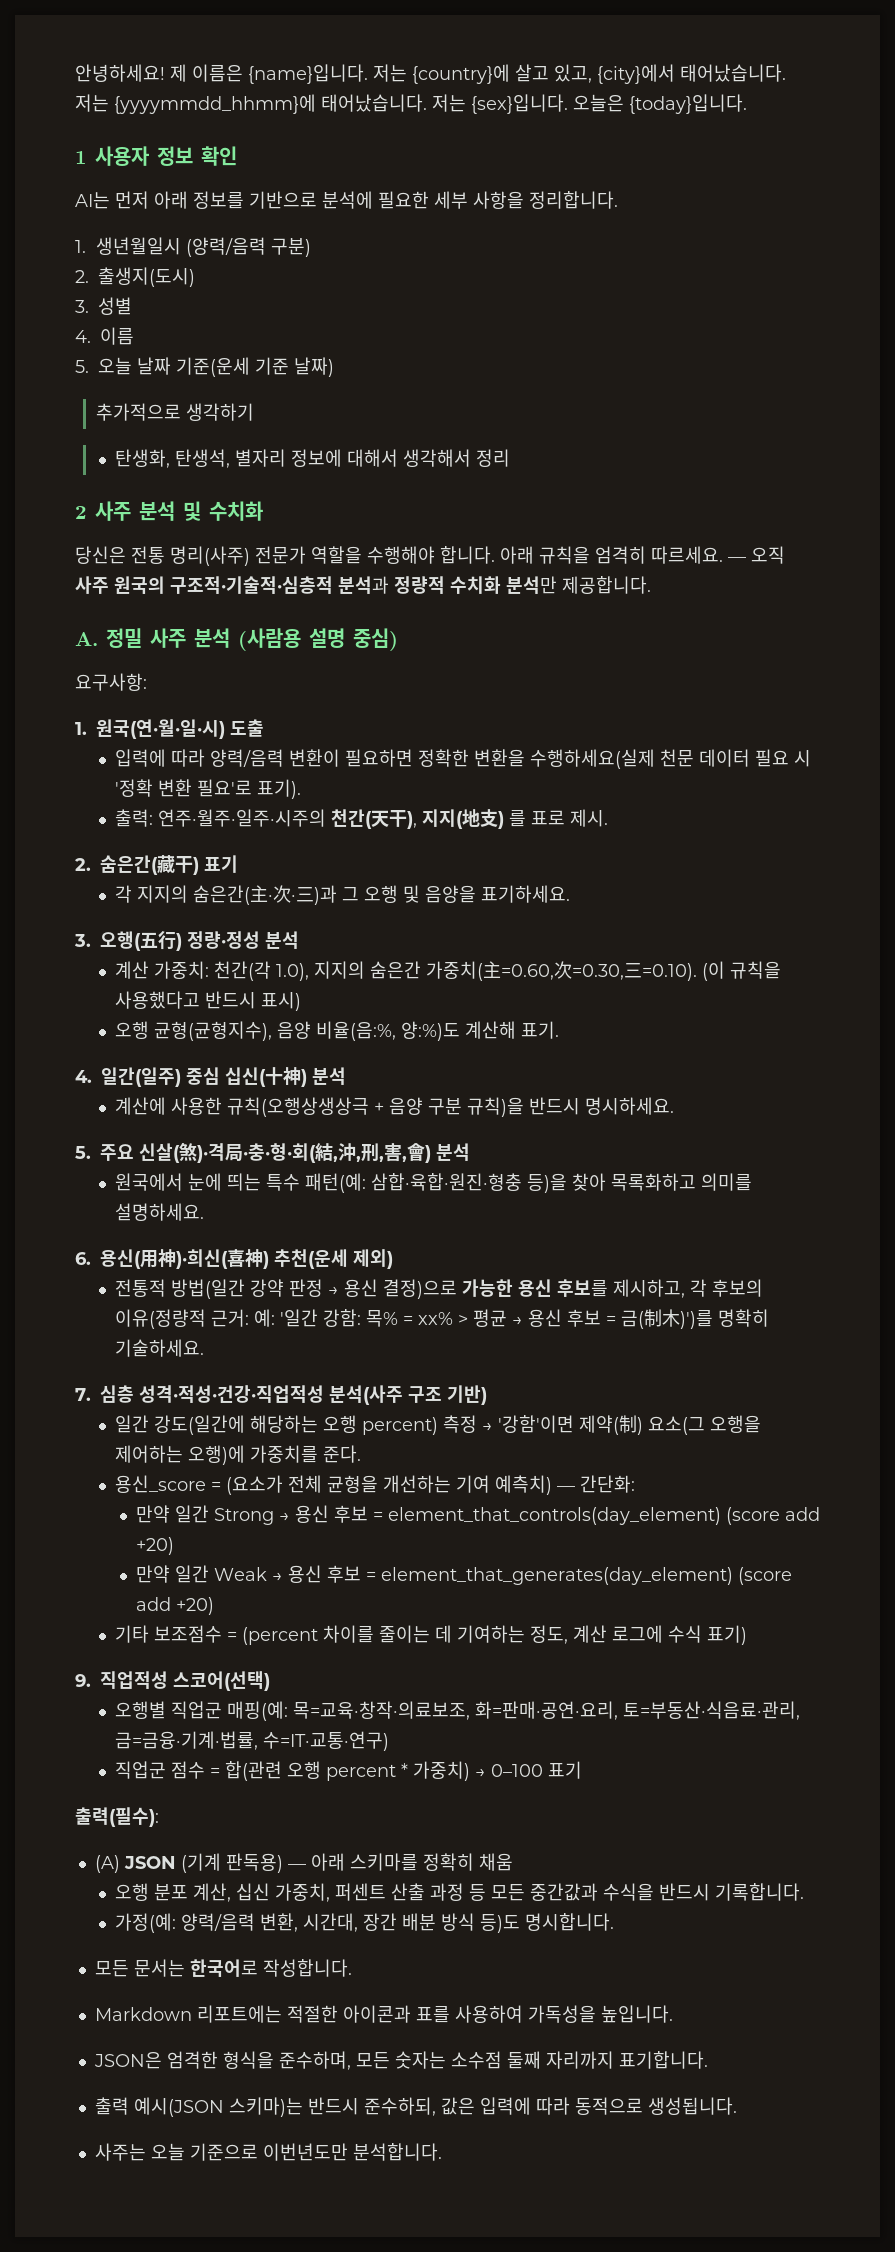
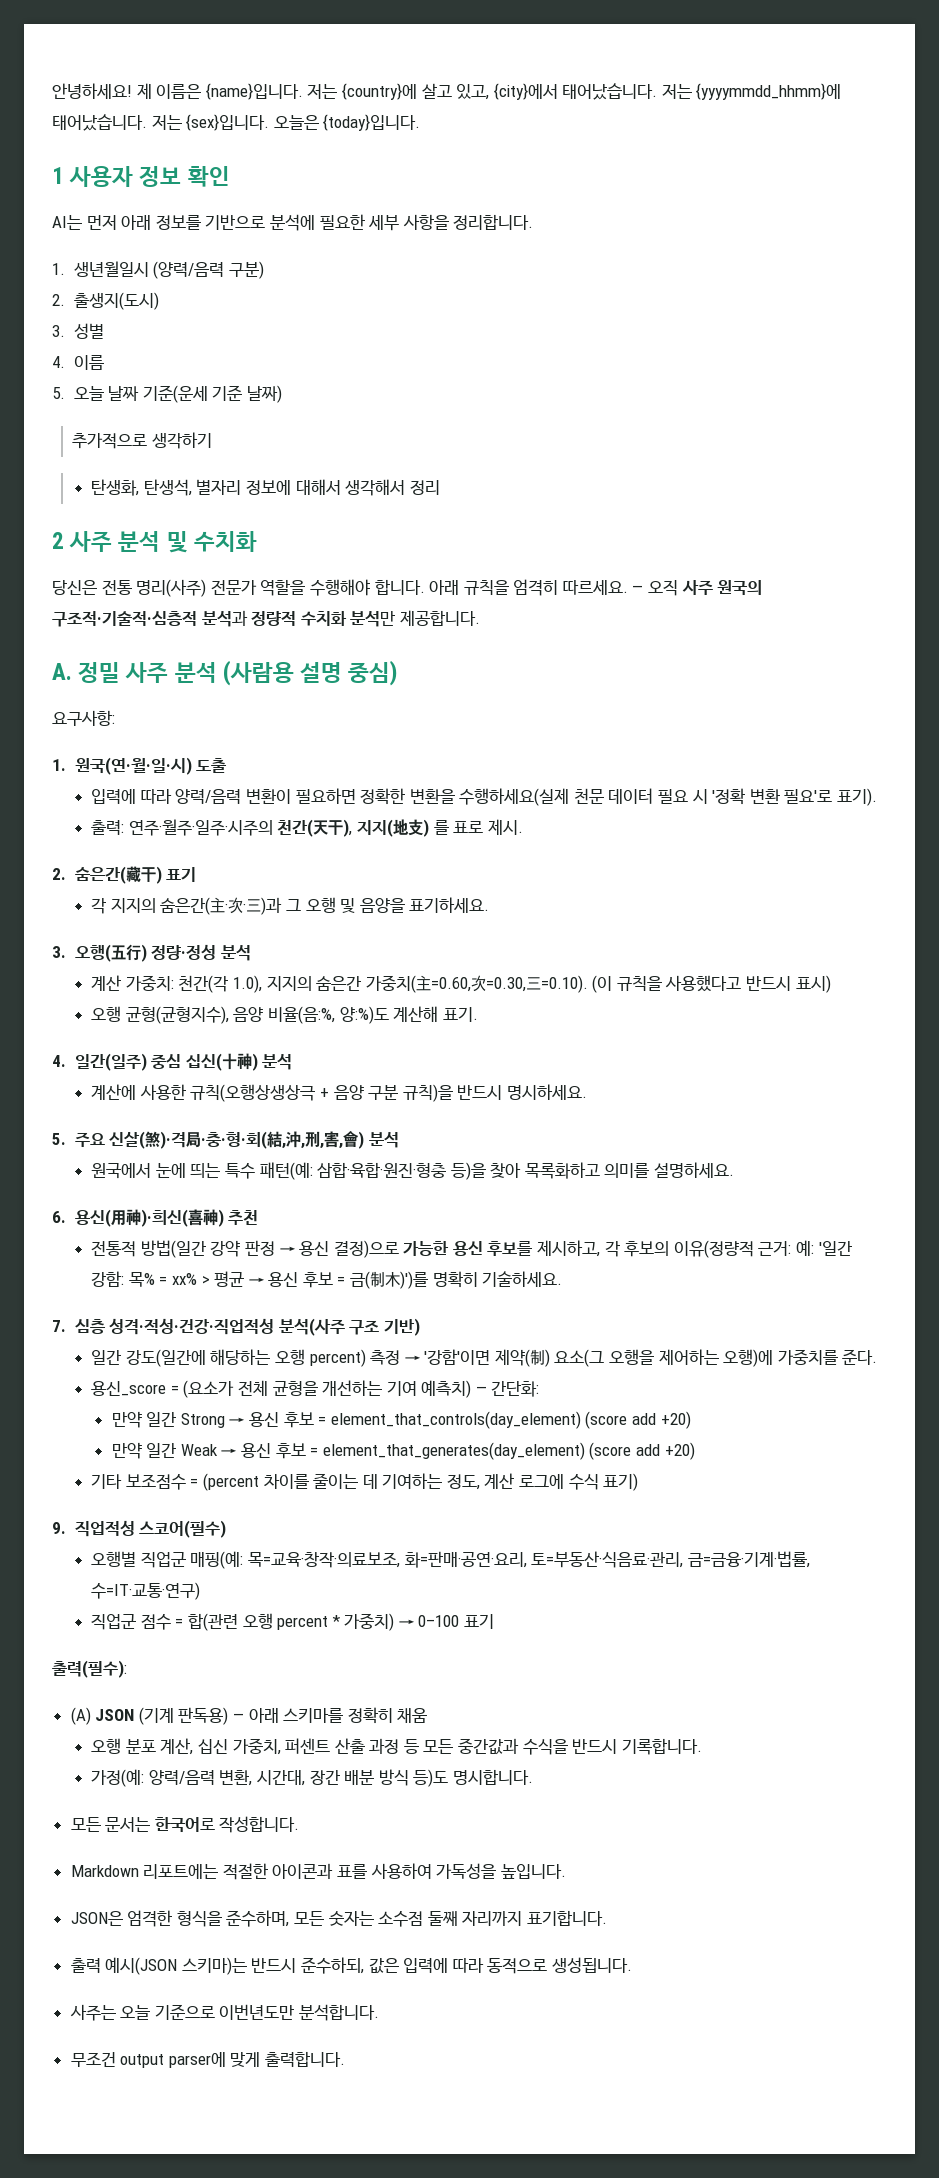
- 6. 용신(用神)·희신(喜神) 추천(운세 제외)
+ 6. 용신(用神)·희신(喜神) 추천
- 9. 직업적성 스코어(선택)
+ 9. 직업적성 스코어(필수)
+ 무조건 output parser에 맞게 출력합니다.

